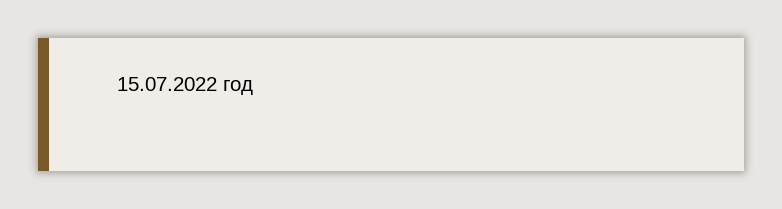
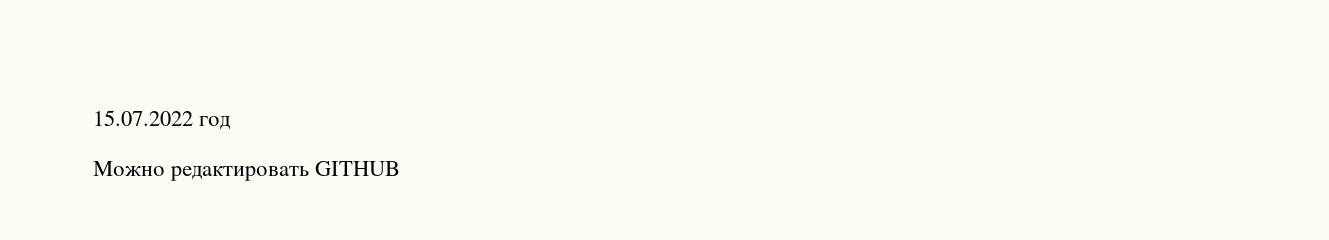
+ Можно редактировать GITHUB

